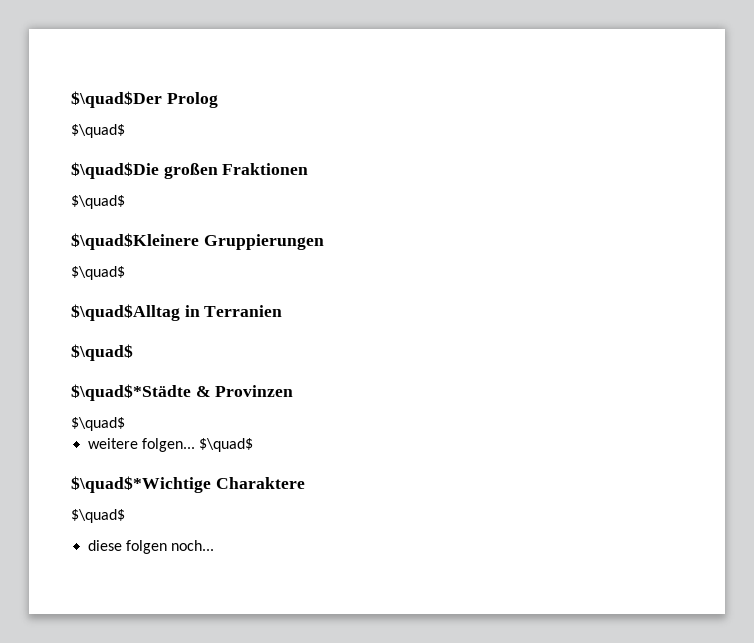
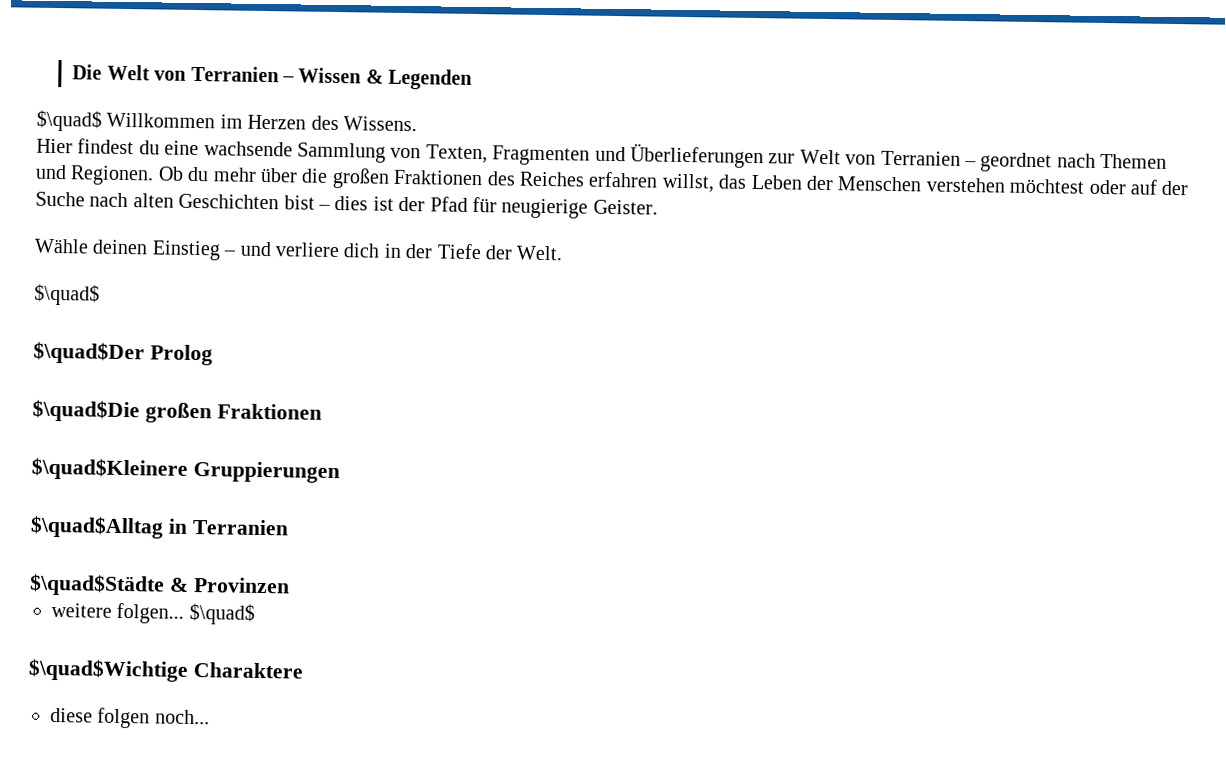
+ Die Welt von Terranien – Wissen & Legenden
+ $\quad$ Willkommen im Herzen des Wissens.
+ Hier findest du eine wachsende Sammlung von Texten, Fragmenten und Überlieferungen zur Welt von Terranien – geordnet nach Themen und Regionen. Ob du mehr über die großen Fraktionen des Reiches erfahren willst, das Leben der Menschen verstehen möchtest oder auf der Suche nach alten Geschichten bist – dies ist der Pfad für neugierige Geister.
+ Wähle deinen Einstieg – und verliere dich in der Tiefe der Welt.
+ $\quad$
  $\quad$Der Prolog
- $\quad$
  $\quad$Die großen Fraktionen
- $\quad$
  $\quad$Kleinere Gruppierungen
- $\quad$
  $\quad$Alltag in Terranien
- $\quad$
- $\quad$*Städte & Provinzen
- $\quad$
+ $\quad$Städte & Provinzen
- $\quad$*Wichtige Charaktere
- $\quad$
+ $\quad$Wichtige Charaktere

